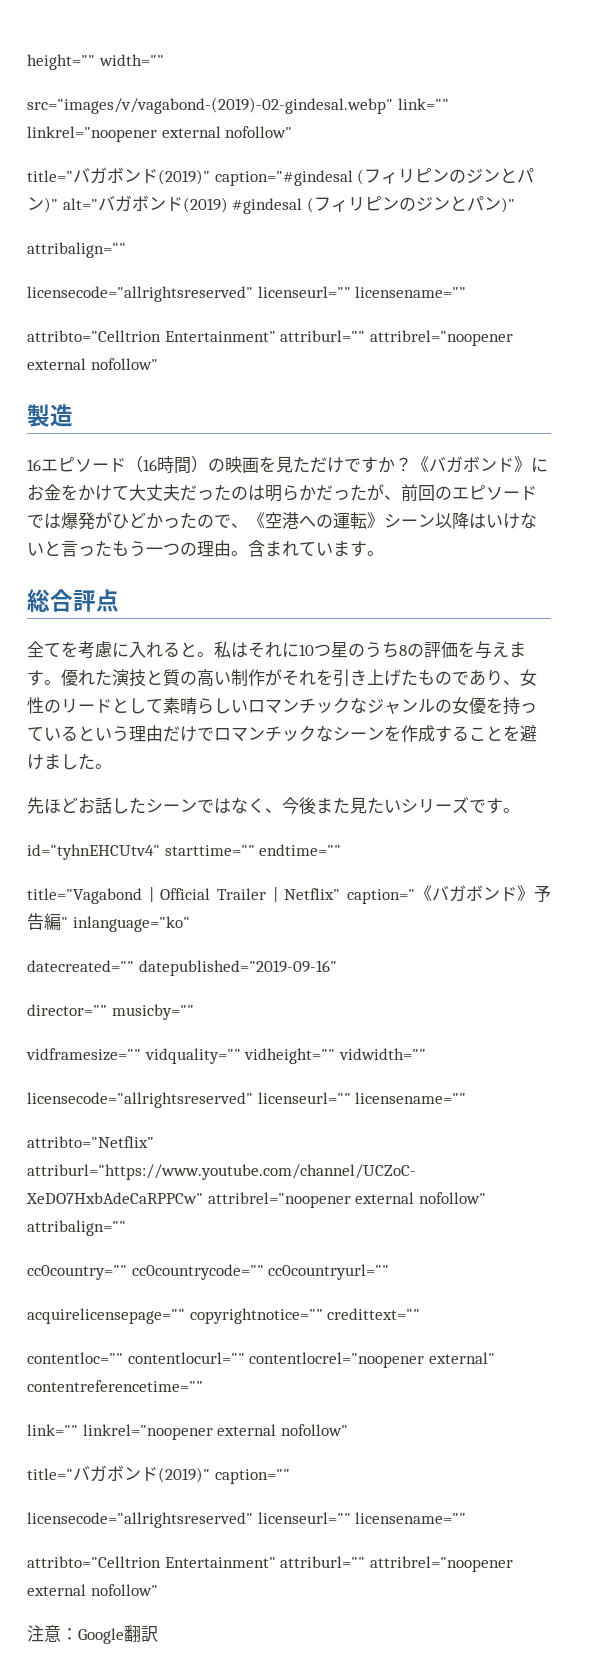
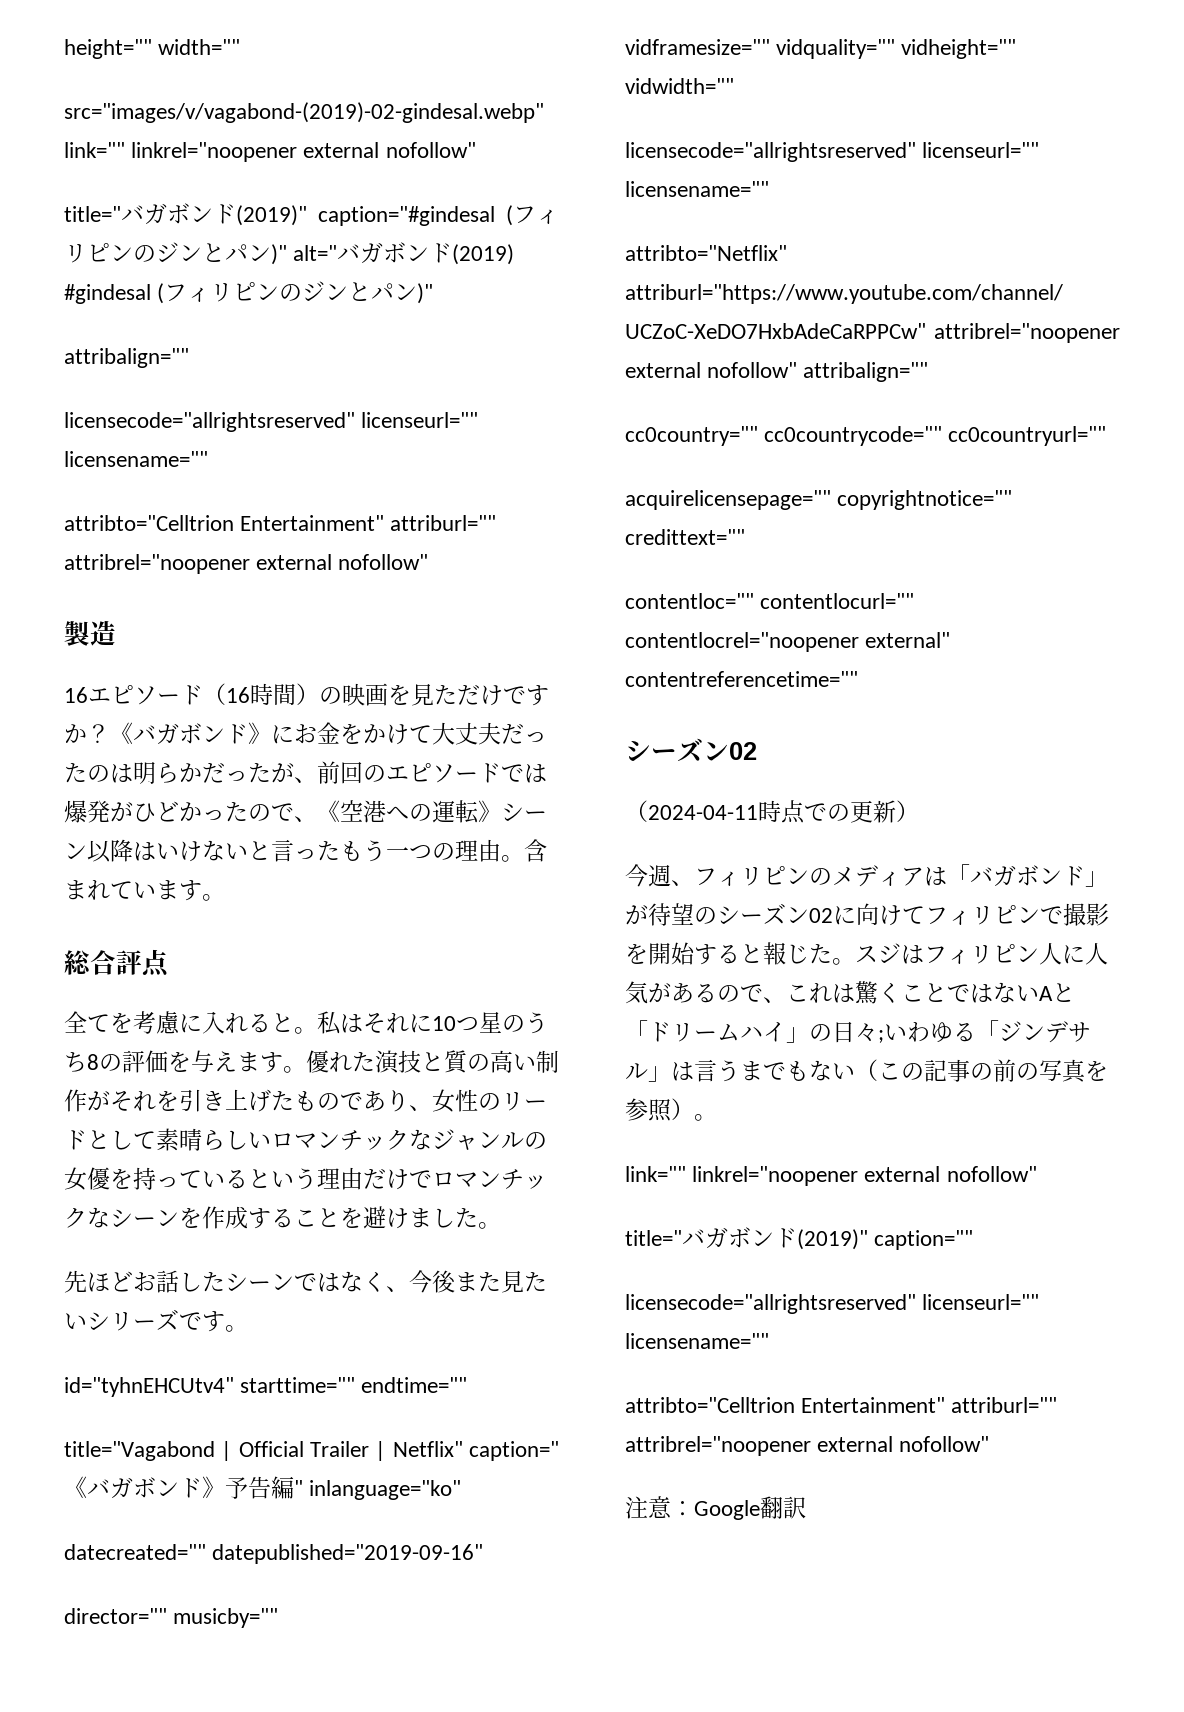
  contentloc="" contentlocurl="" contentlocrel="noopener external" contentreferencetime=""
+ シーズン02
+ （2024-04-11時点での更新）
+ 今週、フィリピンのメディアは「バガボンド」が待望のシーズン02に向けてフィリピンで撮影を開始すると報じた。スジはフィリピン人に人気があるので、これは驚くことではないAと「ドリームハイ」の日々;いわゆる「ジンデサル」は言うまでもない（この記事の前の写真を参照）。

